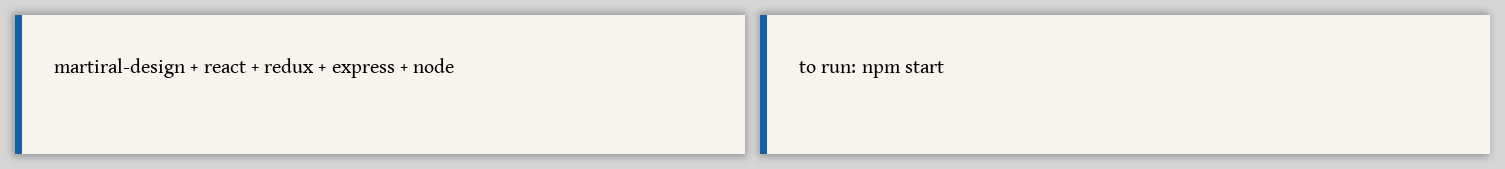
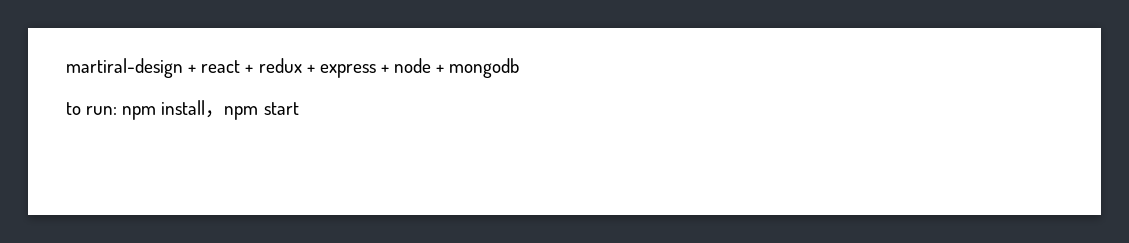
- martiral-design + react + redux + express + node
+ martiral-design + react + redux + express + node + mongodb
- to run: npm start
+ to run: npm install，npm start

